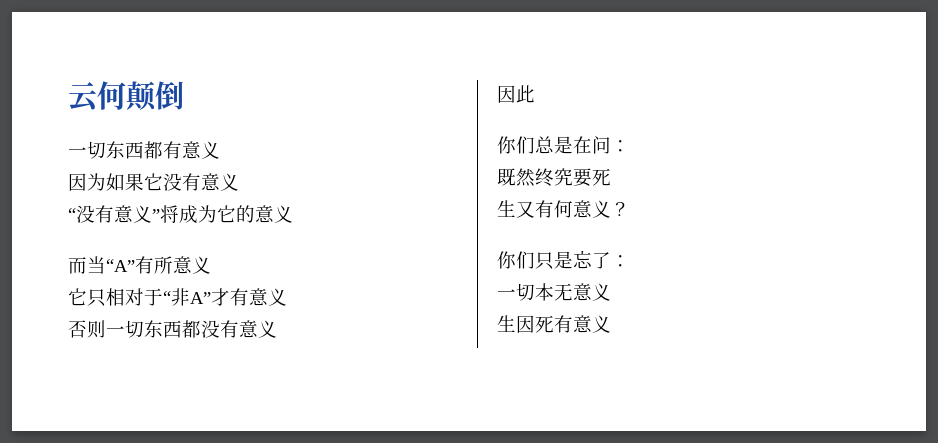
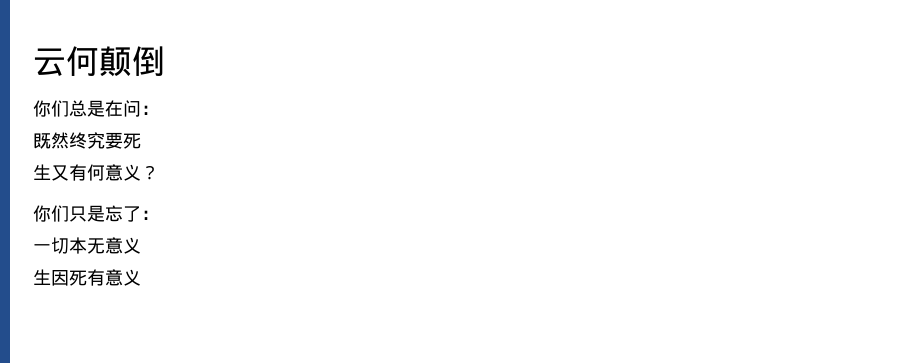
- 一切东西都有意义
- 因为如果它没有意义
- “没有意义”将成为它的意义
- 而当“A”有所意义
- 它只相对于“非A”才有意义
- 否则一切东西都没有意义
- 因此

